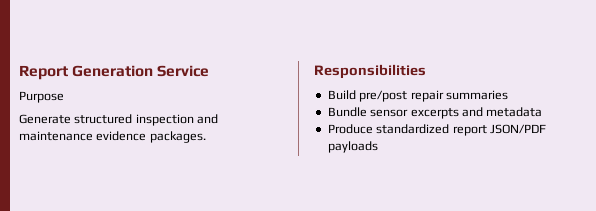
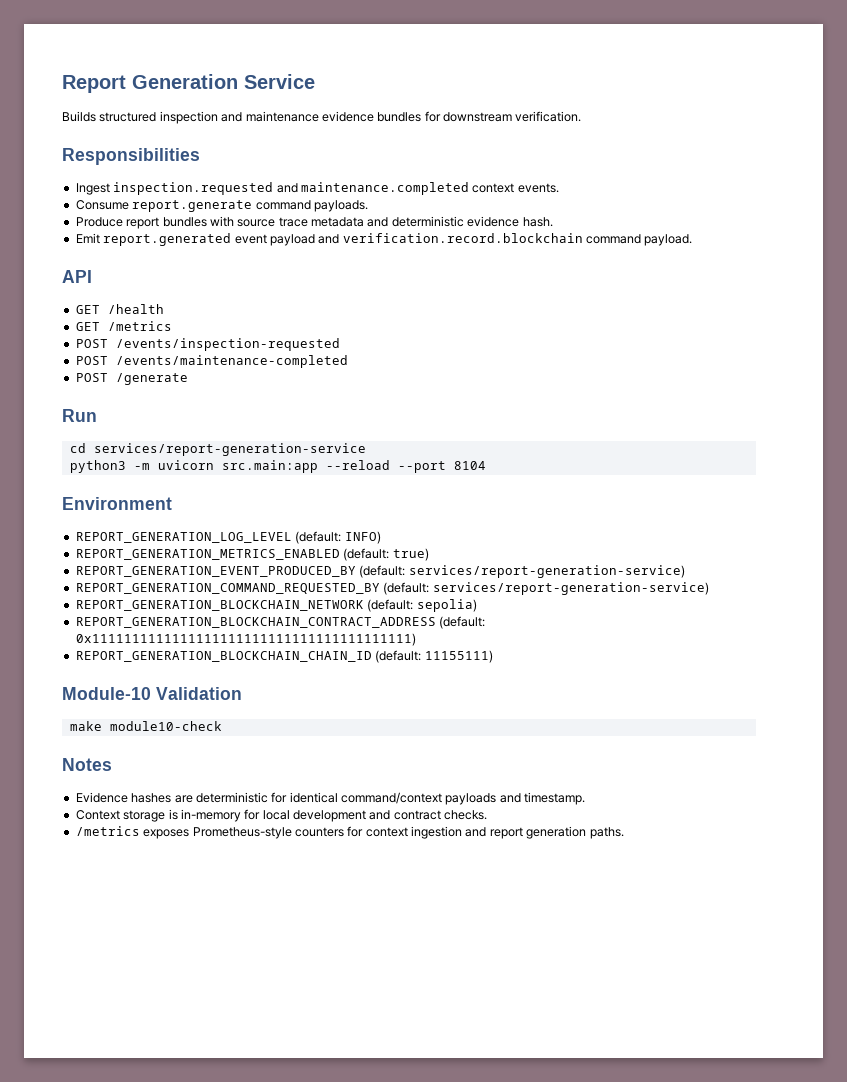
- Purpose
- Generate structured inspection and maintenance evidence packages.
+ Builds structured inspection and maintenance evidence bundles for downstream verification.
  Responsibilities
- Build pre/post repair summaries
- Bundle sensor excerpts and metadata
- Produce standardized report JSON/PDF payloads
+ Ingest inspection.requested and maintenance.completed context events.
+ Consume report.generate command payloads.
+ Produce report bundles with source trace metadata and deterministic evidence hash.
+ Emit report.generated event payload and verification.record.blockchain command payload.
+ API
+ GET /health
+ GET /metrics
+ POST /events/inspection-requested
+ POST /events/maintenance-completed
+ POST /generate
+ Run
+ cd services/report-generation-service
+ python3 -m uvicorn src.main:app --reload --port 8104
+ Environment
+ REPORT_GENERATION_LOG_LEVEL (default: INFO)
+ REPORT_GENERATION_METRICS_ENABLED (default: true)
+ REPORT_GENERATION_EVENT_PRODUCED_BY (default: services/report-generation-service)
+ REPORT_GENERATION_COMMAND_REQUESTED_BY (default: services/report-generation-service)
+ REPORT_GENERATION_BLOCKCHAIN_NETWORK (default: sepolia)
+ REPORT_GENERATION_BLOCKCHAIN_CONTRACT_ADDRESS (default: 0x1111111111111111111111111111111111111111)
+ REPORT_GENERATION_BLOCKCHAIN_CHAIN_ID (default: 11155111)
+ Module-10 Validation
+ make module10-check
+ Notes
+ Evidence hashes are deterministic for identical command/context payloads and timestamp.
+ Context storage is in-memory for local development and contract checks.
+ /metrics exposes Prometheus-style counters for context ingestion and report generation paths.

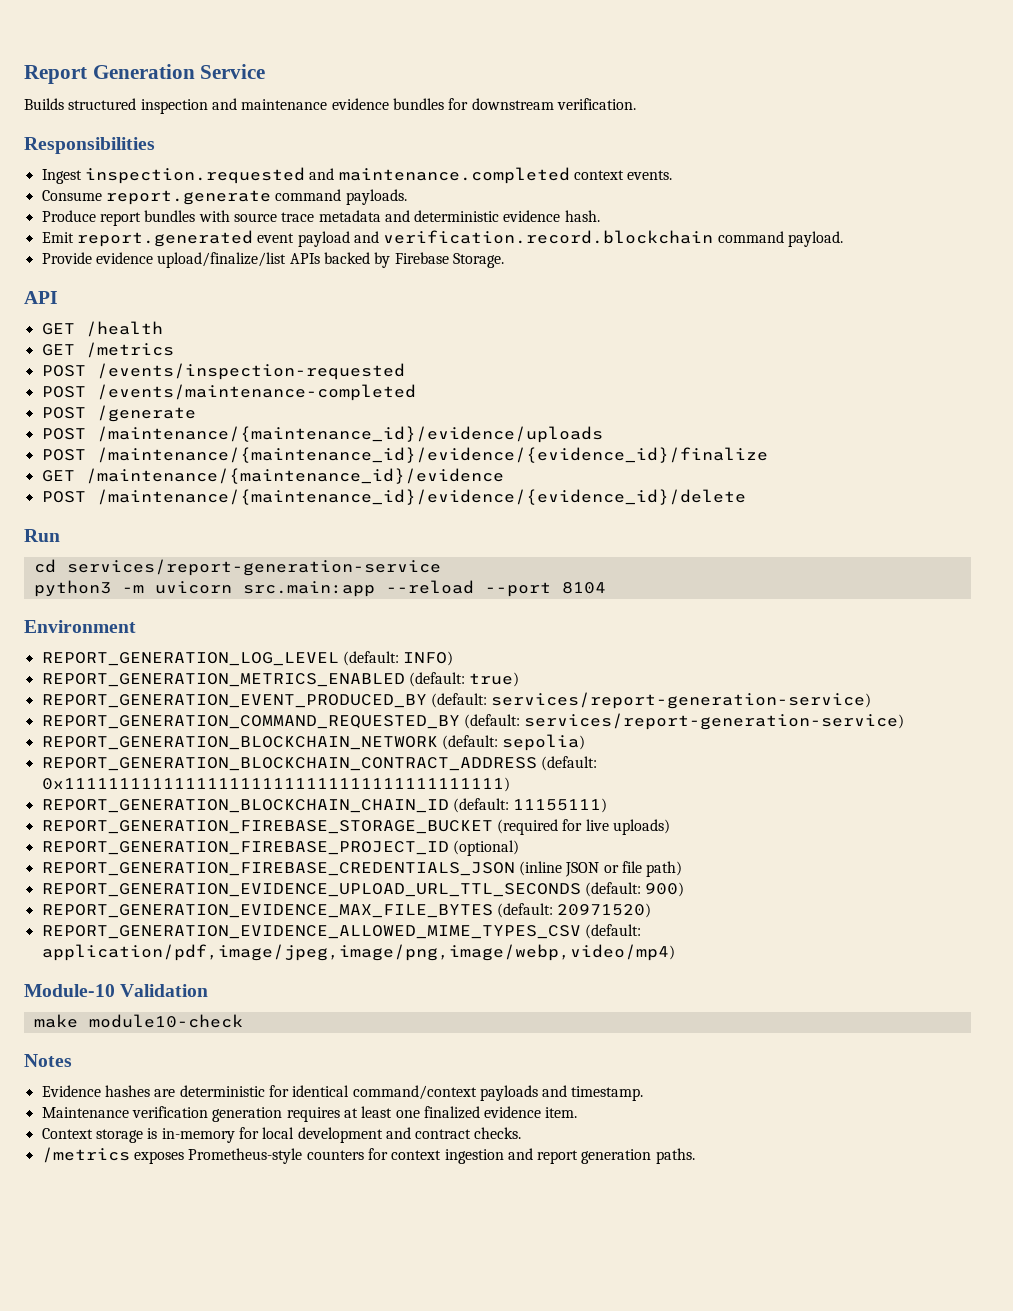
+ Provide evidence upload/finalize/list APIs backed by Firebase Storage.
+ POST /maintenance/{maintenance_id}/evidence/uploads
+ POST /maintenance/{maintenance_id}/evidence/{evidence_id}/finalize
+ GET /maintenance/{maintenance_id}/evidence
+ POST /maintenance/{maintenance_id}/evidence/{evidence_id}/delete
+ REPORT_GENERATION_FIREBASE_STORAGE_BUCKET (required for live uploads)
+ REPORT_GENERATION_FIREBASE_PROJECT_ID (optional)
+ REPORT_GENERATION_FIREBASE_CREDENTIALS_JSON (inline JSON or file path)
+ REPORT_GENERATION_EVIDENCE_UPLOAD_URL_TTL_SECONDS (default: 900)
+ REPORT_GENERATION_EVIDENCE_MAX_FILE_BYTES (default: 20971520)
+ REPORT_GENERATION_EVIDENCE_ALLOWED_MIME_TYPES_CSV (default: application/pdf,image/jpeg,image/png,image/webp,video/mp4)
+ Maintenance verification generation requires at least one finalized evidence item.

